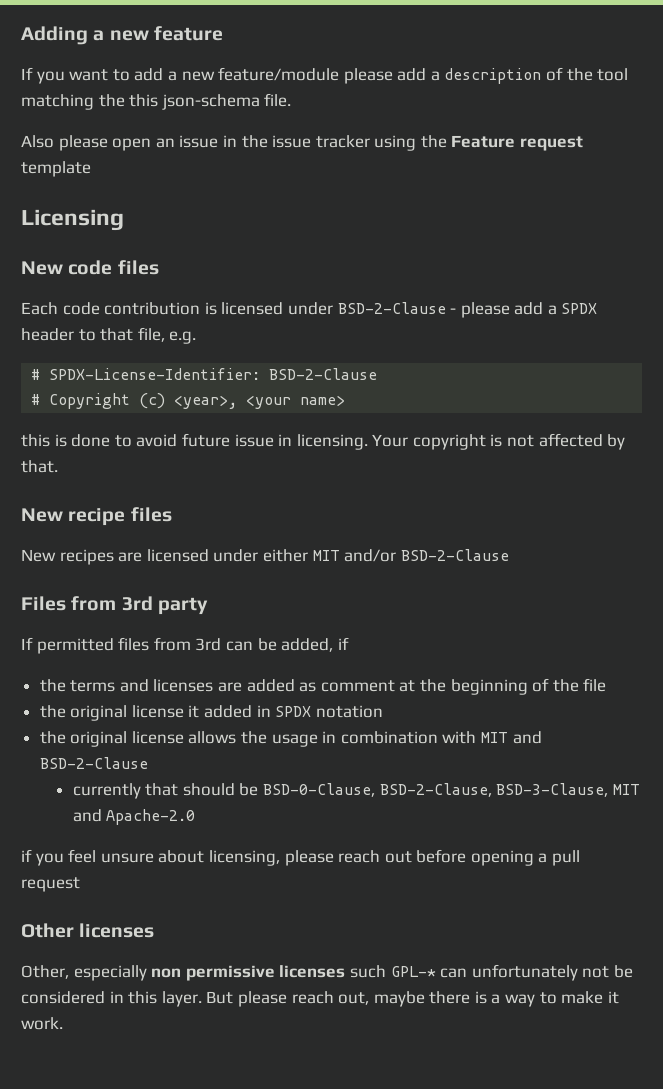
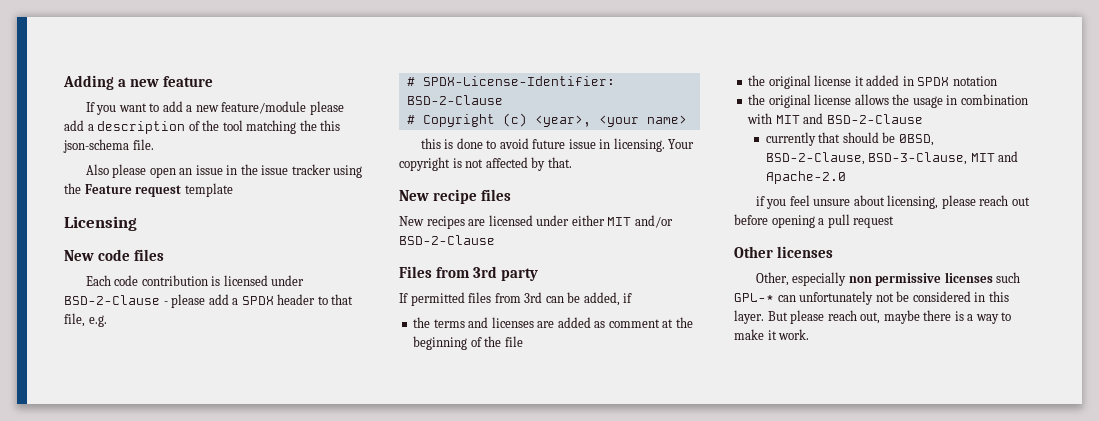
- currently that should be BSD-0-Clause, BSD-2-Clause, BSD-3-Clause, MIT and Apache-2.0
+ currently that should be 0BSD, BSD-2-Clause, BSD-3-Clause, MIT and Apache-2.0

